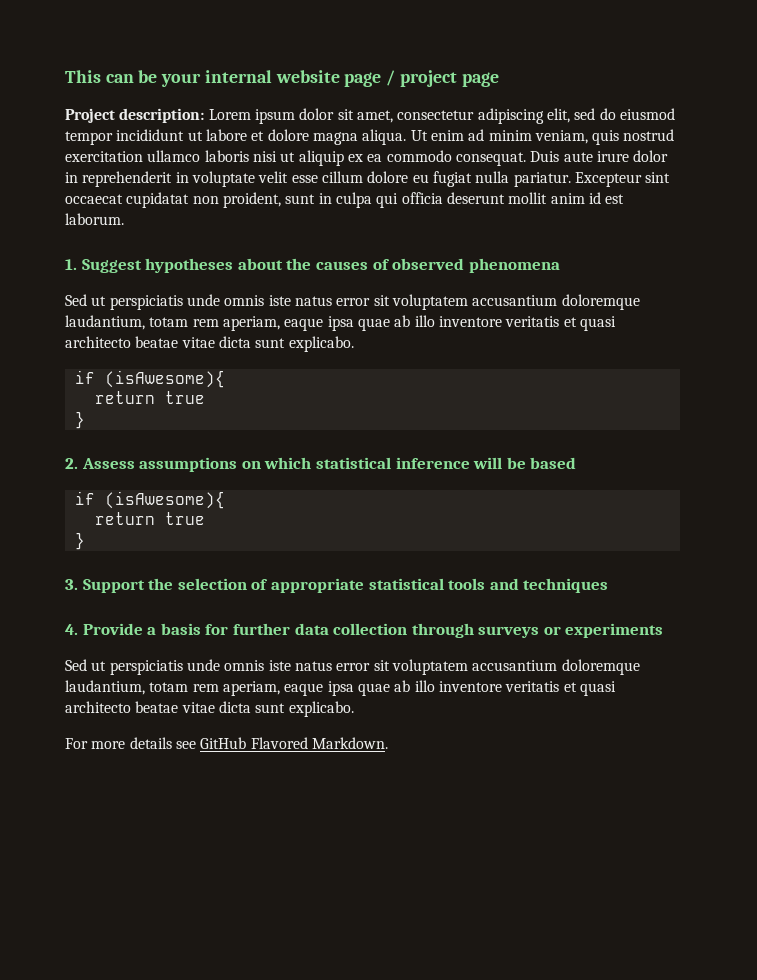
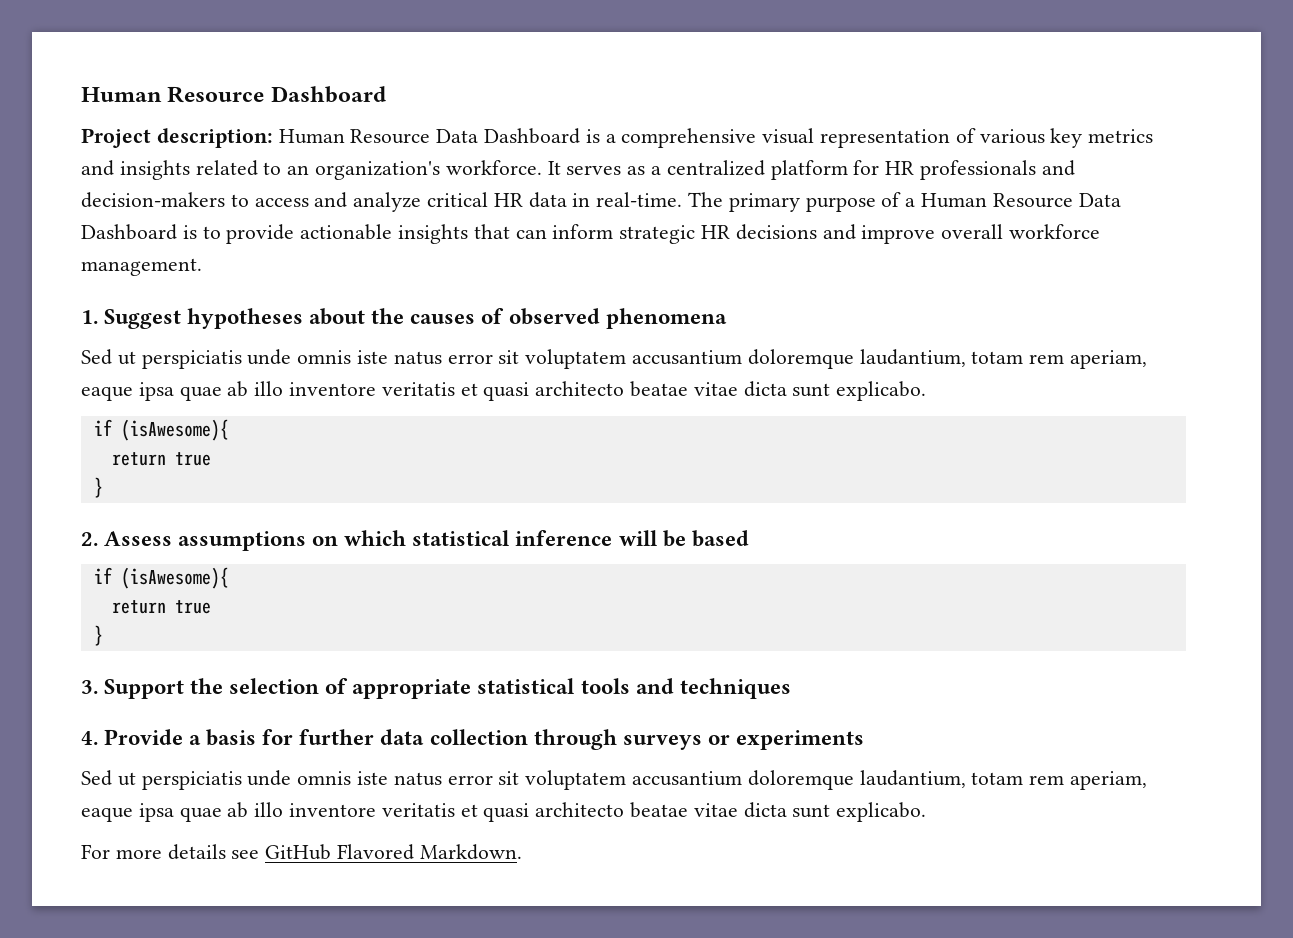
- This can be your internal website page / project page
- Project description: Lorem ipsum dolor sit amet, consectetur adipiscing elit, sed do eiusmod tempor incididunt ut labore et dolore magna aliqua. Ut enim ad minim veniam, quis nostrud exercitation ullamco laboris nisi ut aliquip ex ea commodo consequat. Duis aute irure dolor in reprehenderit in voluptate velit esse cillum dolore eu fugiat nulla pariatur. Excepteur sint occaecat cupidatat non proident, sunt in culpa qui officia deserunt mollit anim id est laborum.
+ Human Resource Dashboard
+ Project description: Human Resource Data Dashboard is a comprehensive visual representation of various key metrics and insights related to an organization's workforce. It serves as a centralized platform for HR professionals and decision-makers to access and analyze critical HR data in real-time. The primary purpose of a Human Resource Data Dashboard is to provide actionable insights that can inform strategic HR decisions and improve overall workforce management.

